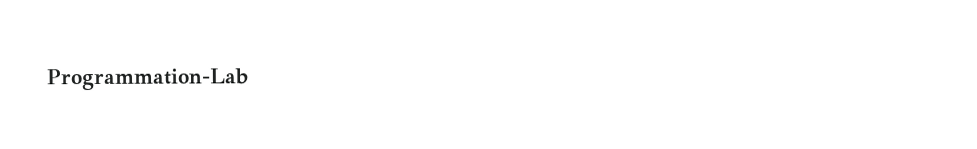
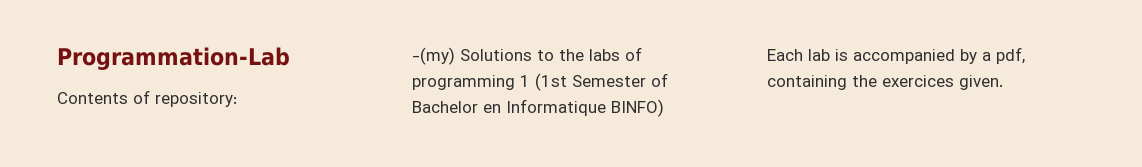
+ Contents of repository:
+ -(my) Solutions to the labs of programming 1 (1st Semester of Bachelor en Informatique BINFO)
+ Each lab is accompanied by a pdf, containing the exercices given.

